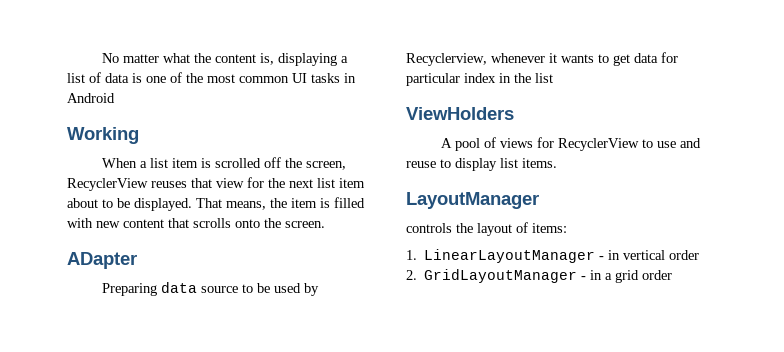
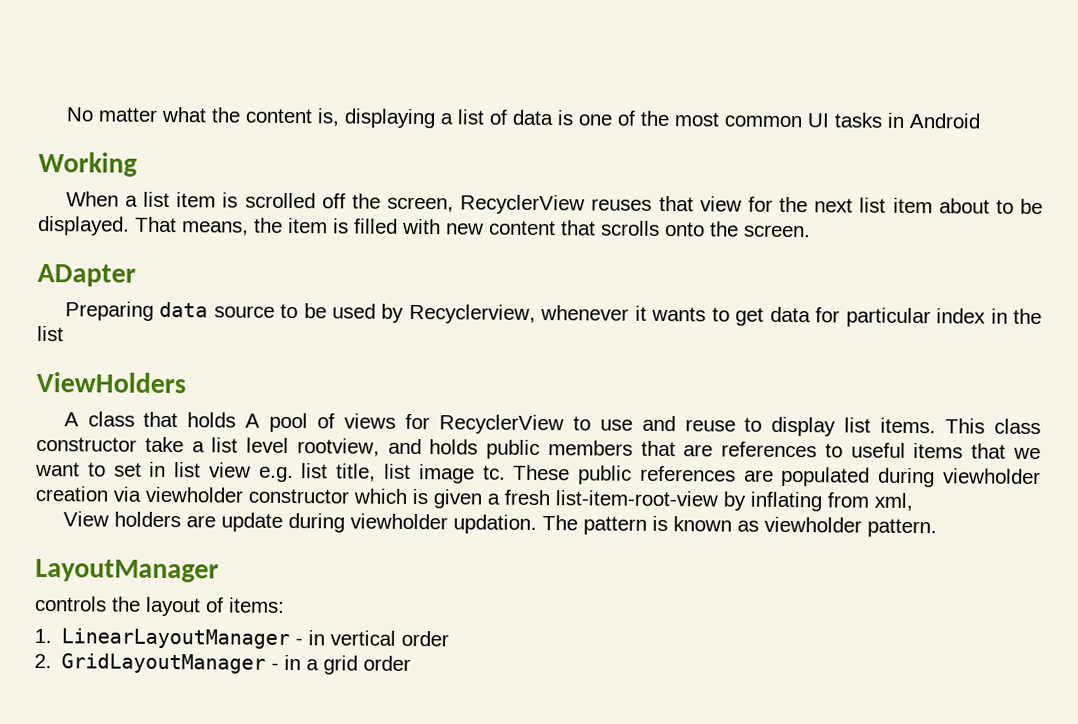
- A pool of views for RecyclerView to use and reuse to display list items.
+ A class that holds A pool of views for RecyclerView to use and reuse to display list items. This class constructor take a list level rootview, and holds public members that are references to useful items that we want to set in list view e.g. list title, list image tc. These public references are populated during viewholder creation via viewholder constructor which is given a fresh list-item-root-view by inflating from xml,
+ View holders are update during viewholder updation. The pattern is known as viewholder pattern.

